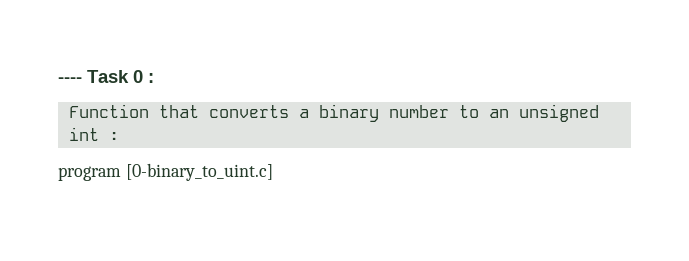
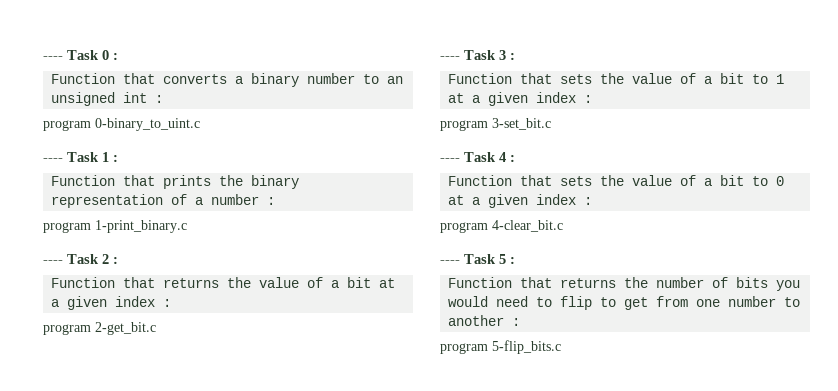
- program [0-binary_to_uint.c]
+ program 0-binary_to_uint.c
+ ---- Task 1 :
+ Function that prints the binary representation of a number :
+ program 1-print_binary.c
+ ---- Task 2 :
+ Function that returns the value of a bit at a given index :
+ program 2-get_bit.c
+ ---- Task 3 :
+ Function that sets the value of a bit to 1 at a given index :
+ program 3-set_bit.c
+ ---- Task 4 :
+ Function that sets the value of a bit to 0 at a given index :
+ program 4-clear_bit.c
+ ---- Task 5 :
+ Function that returns the number of bits you would need to flip to get from one number to another :
+ program 5-flip_bits.c

